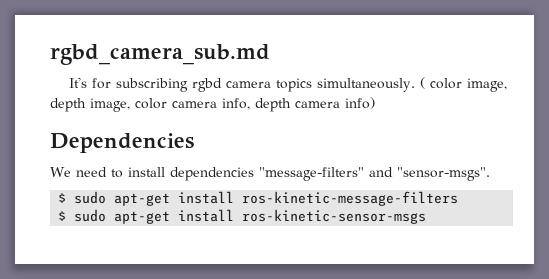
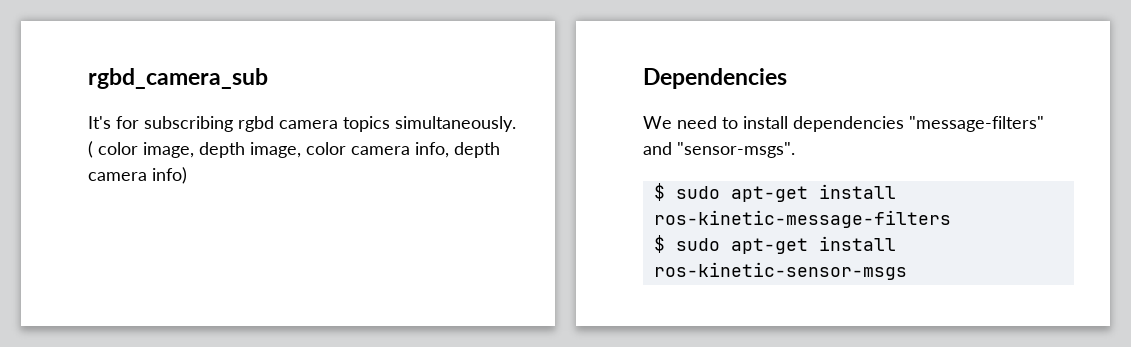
- rgbd_camera_sub.md
+ rgbd_camera_sub

